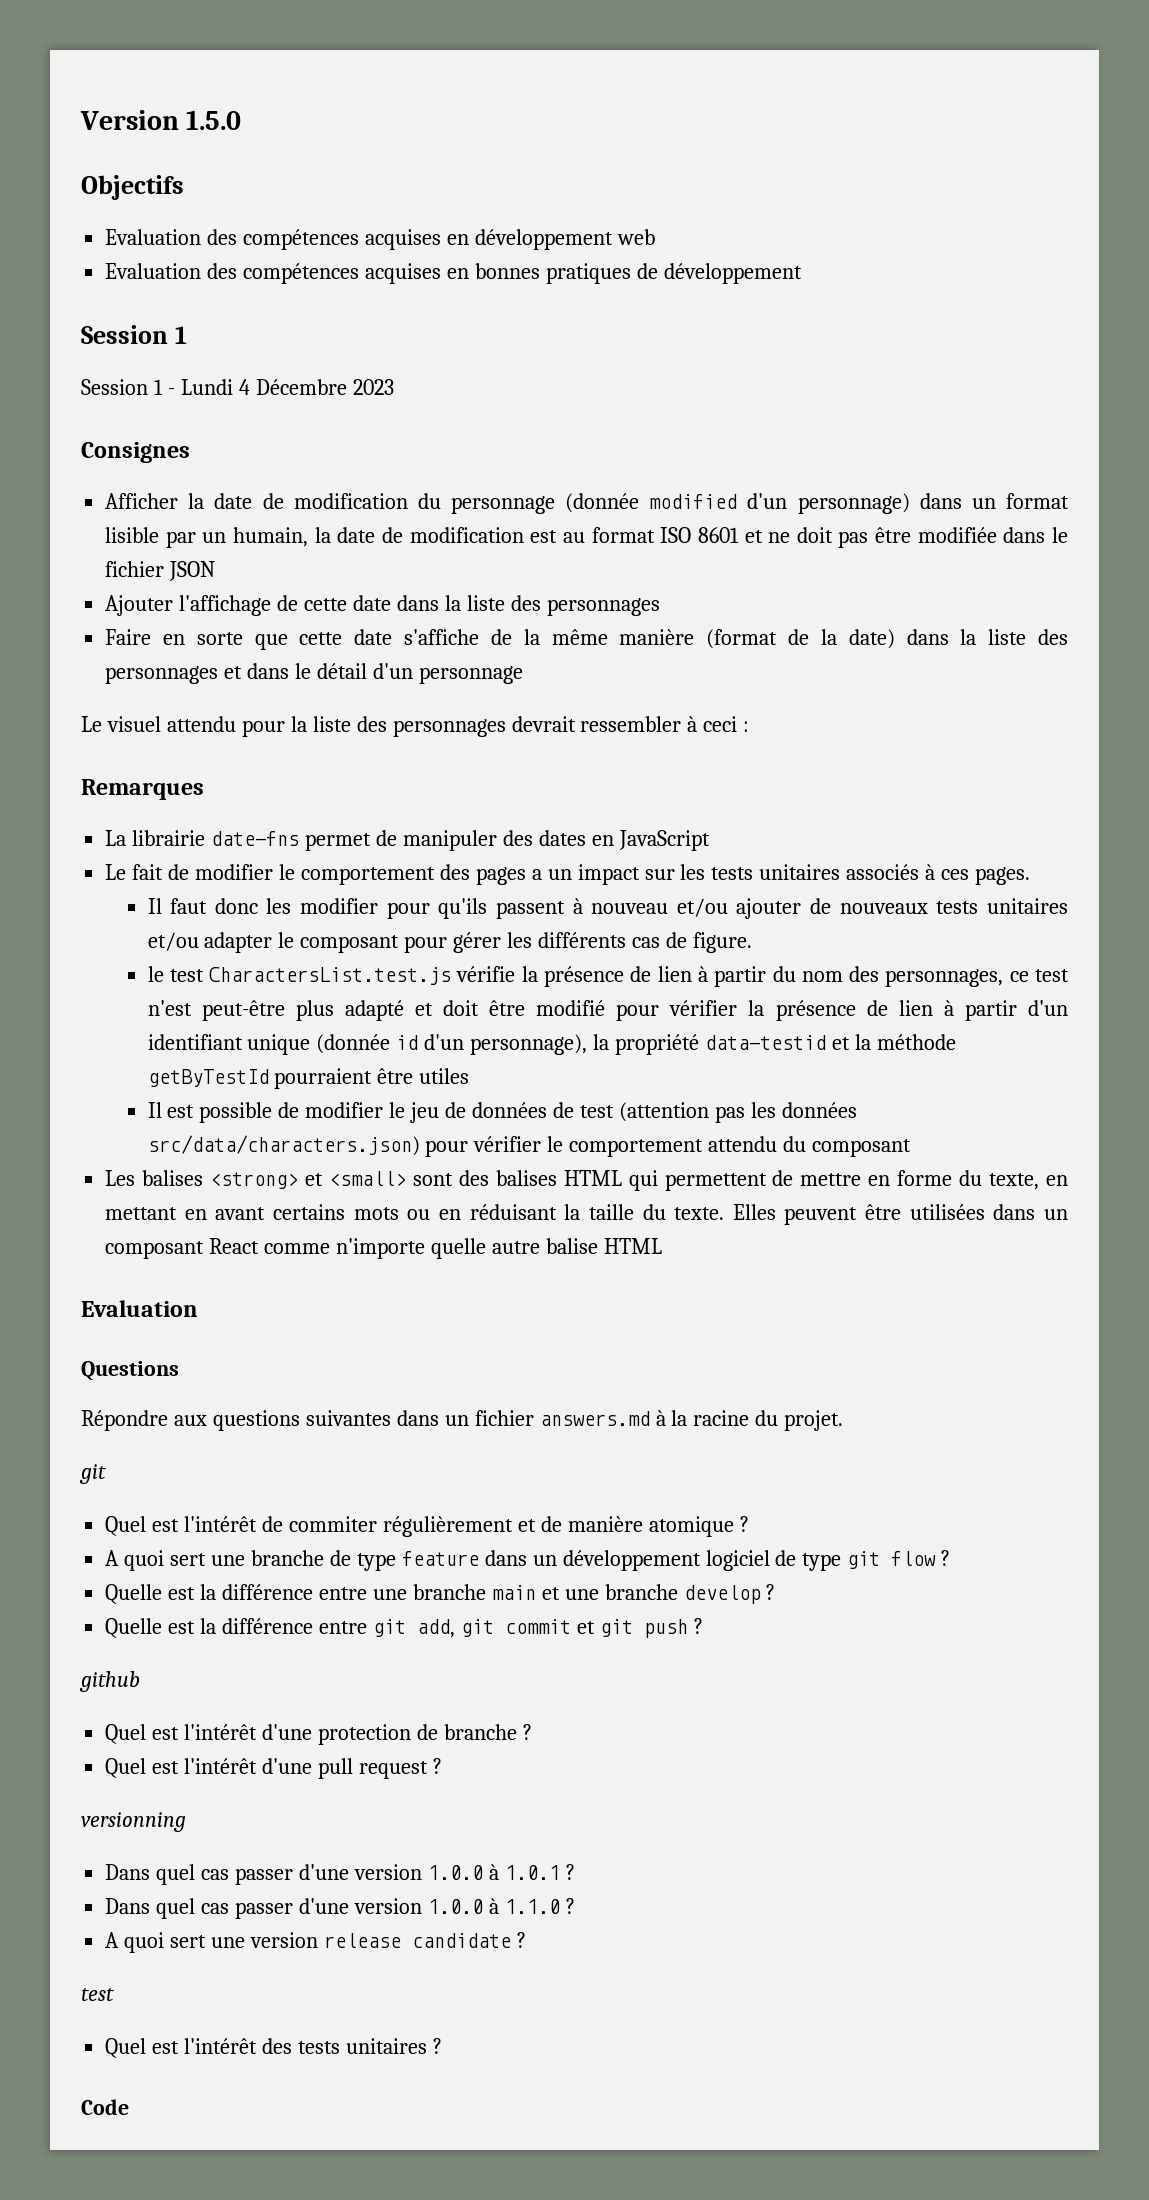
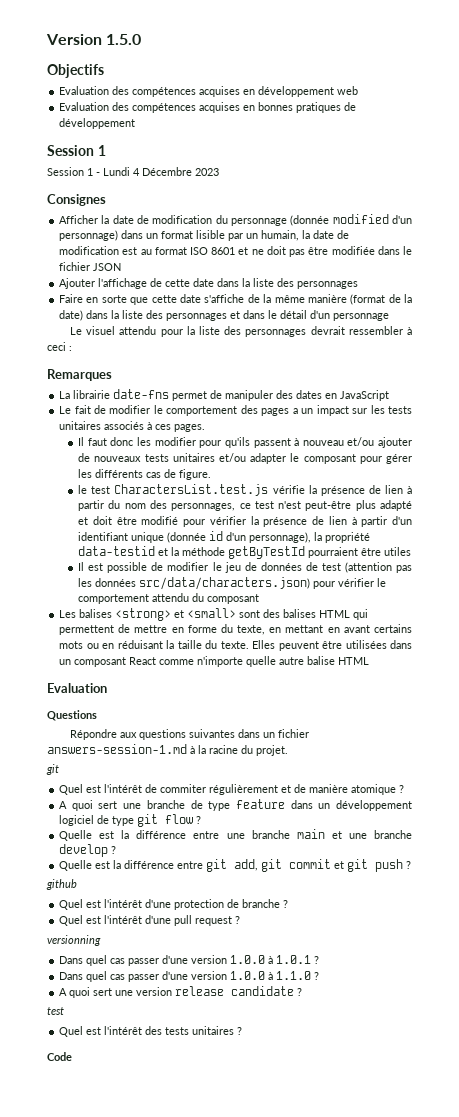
- Répondre aux questions suivantes dans un fichier answers.md à la racine du projet.
+ Répondre aux questions suivantes dans un fichier answers-session-1.md à la racine du projet.

